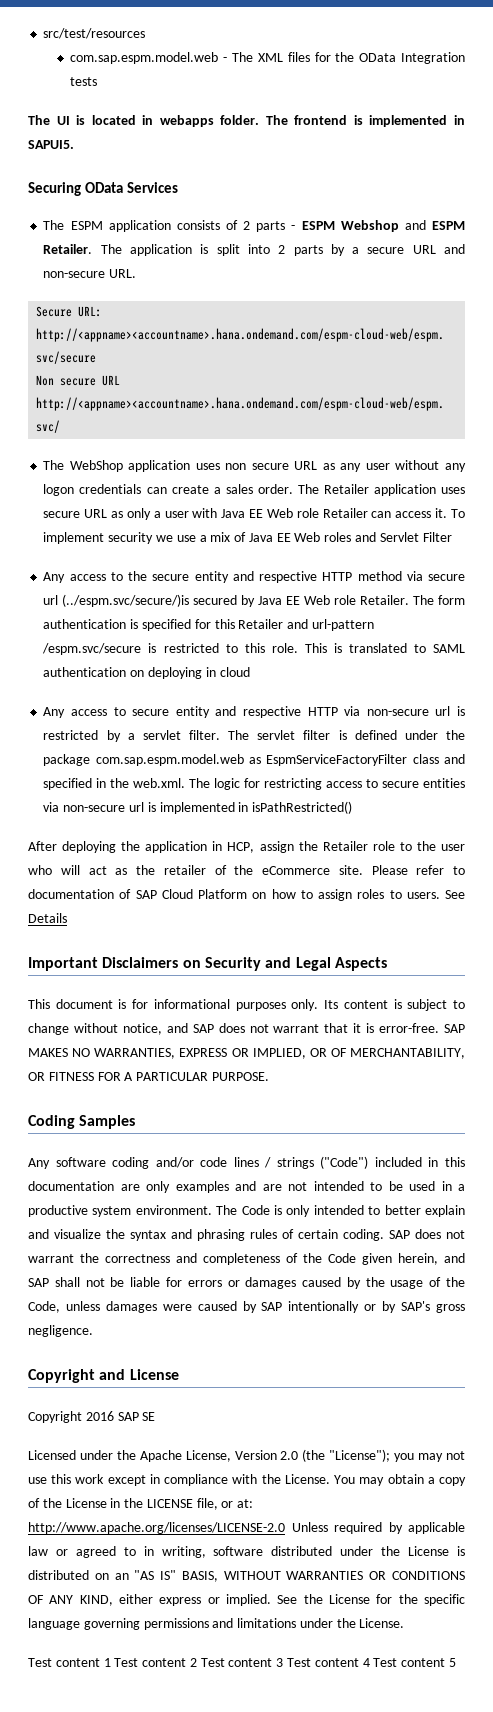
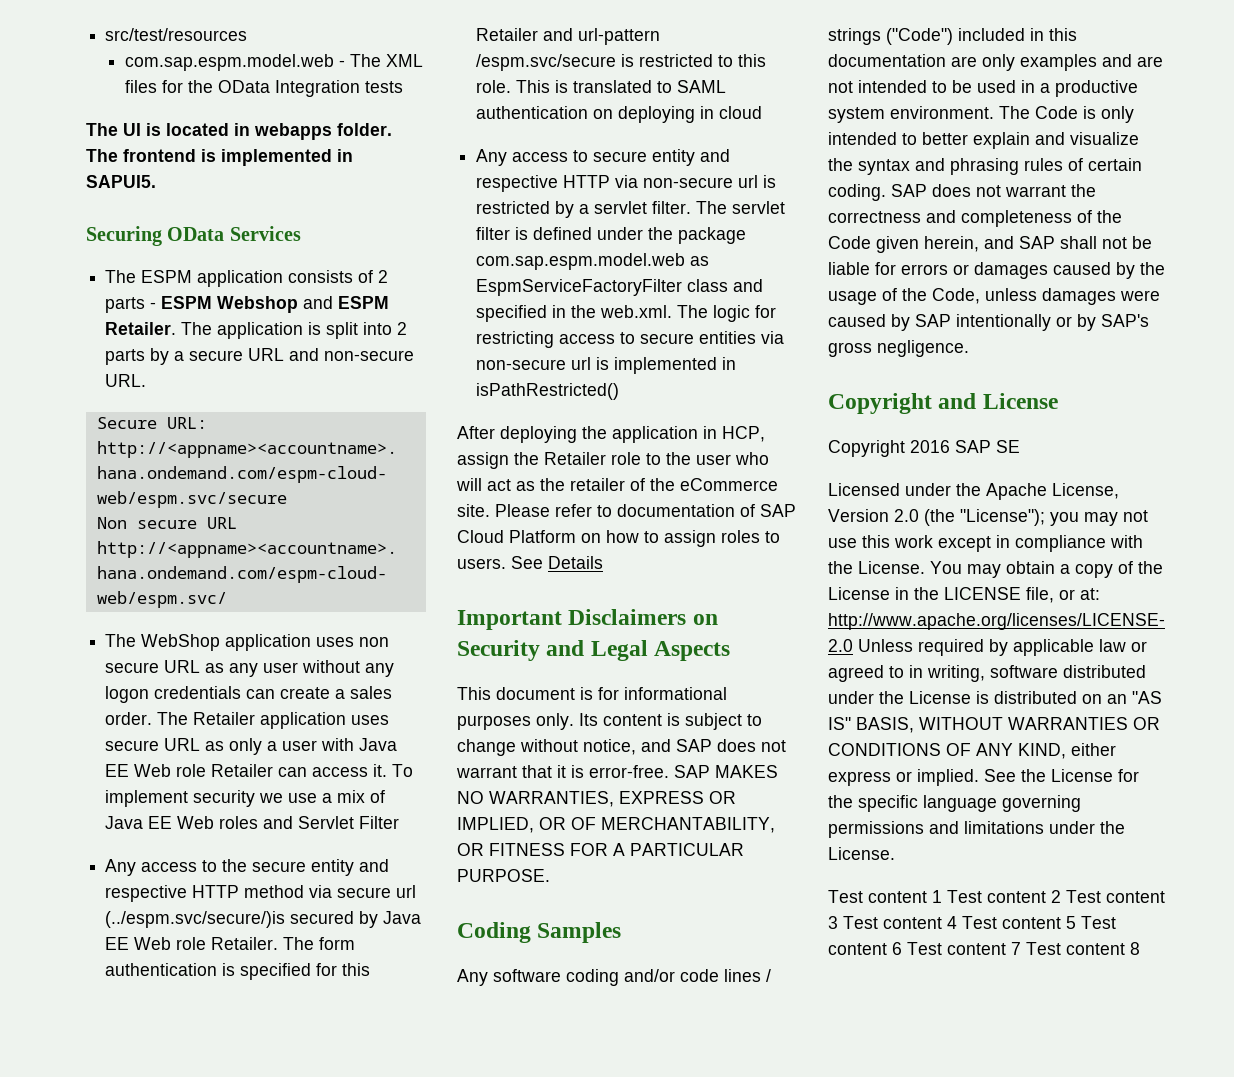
- Test content 1 Test content 2 Test content 3 Test content 4 Test content 5
+ Test content 1 Test content 2 Test content 3 Test content 4 Test content 5 Test content 6 Test content 7 Test content 8

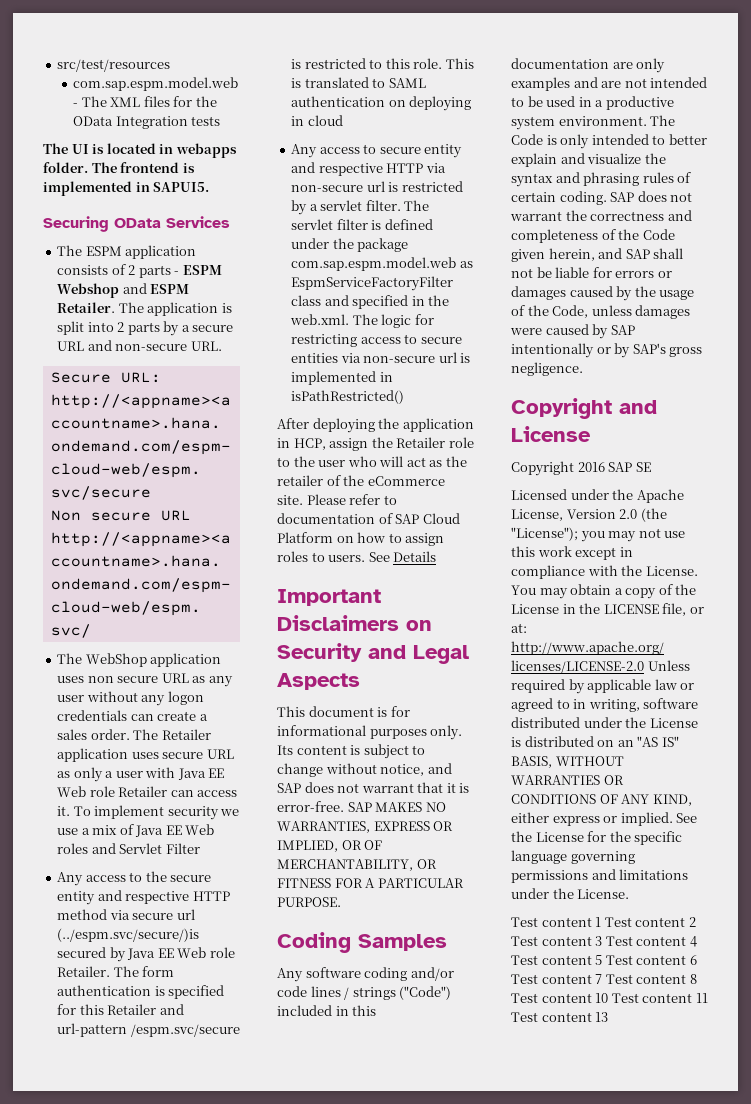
- Test content 1 Test content 2 Test content 3 Test content 4 Test content 5 Test content 6 Test content 7 Test content 8
+ Test content 1 Test content 2 Test content 3 Test content 4 Test content 5 Test content 6 Test content 7 Test content 8 Test content 10 Test content 11 Test content 13

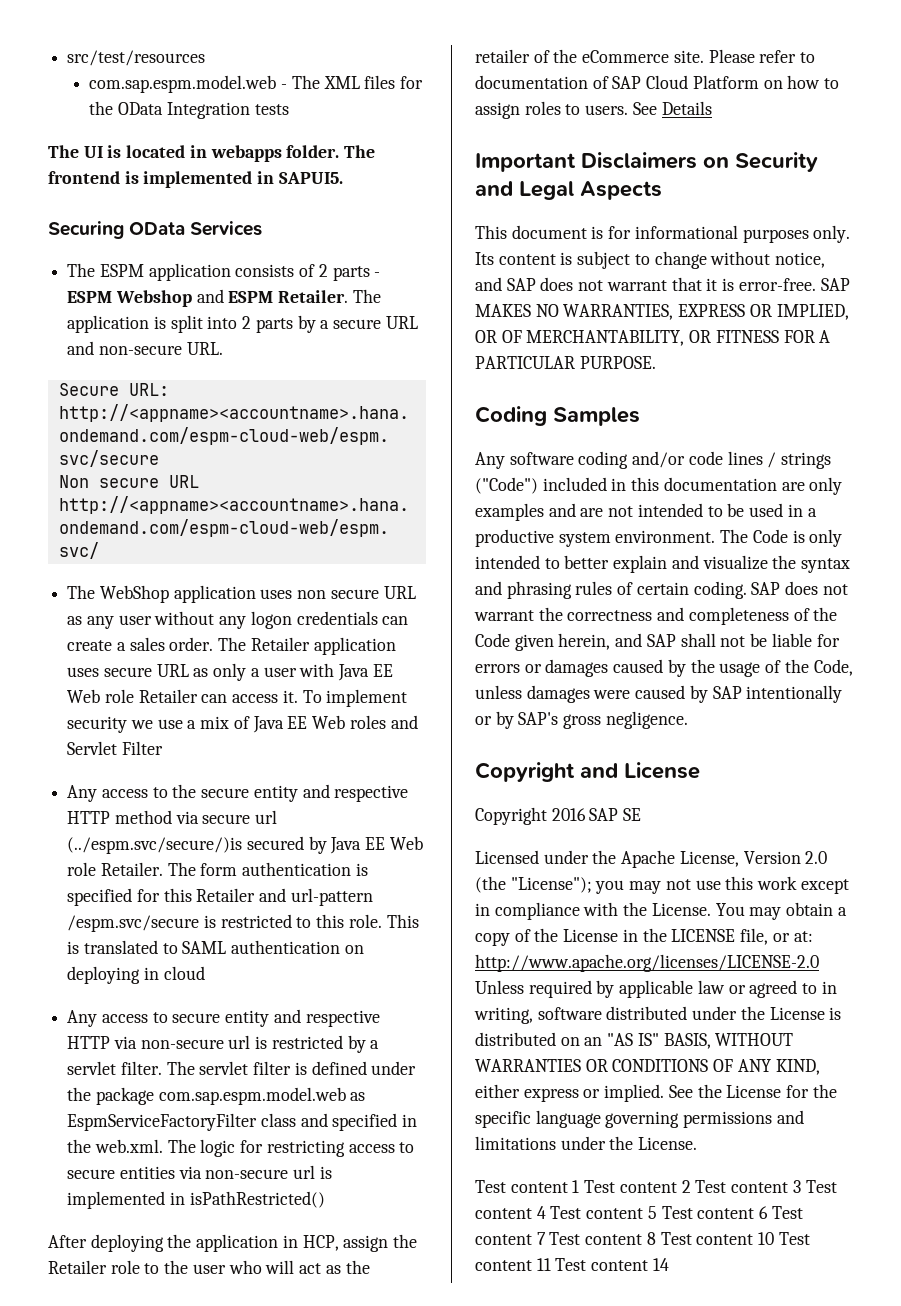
- Test content 1 Test content 2 Test content 3 Test content 4 Test content 5 Test content 6 Test content 7 Test content 8 Test content 10 Test content 11 Test content 13
+ Test content 1 Test content 2 Test content 3 Test content 4 Test content 5 Test content 6 Test content 7 Test content 8 Test content 10 Test content 11 Test content 14

